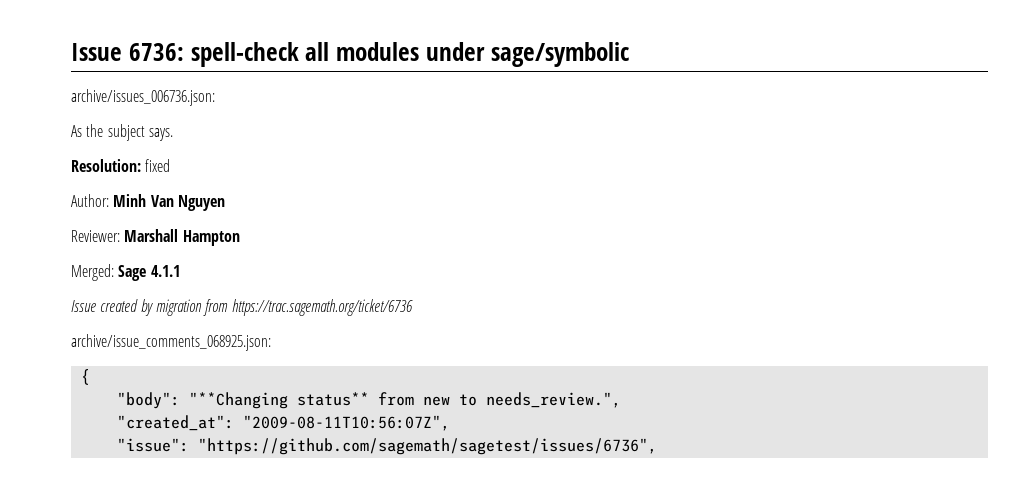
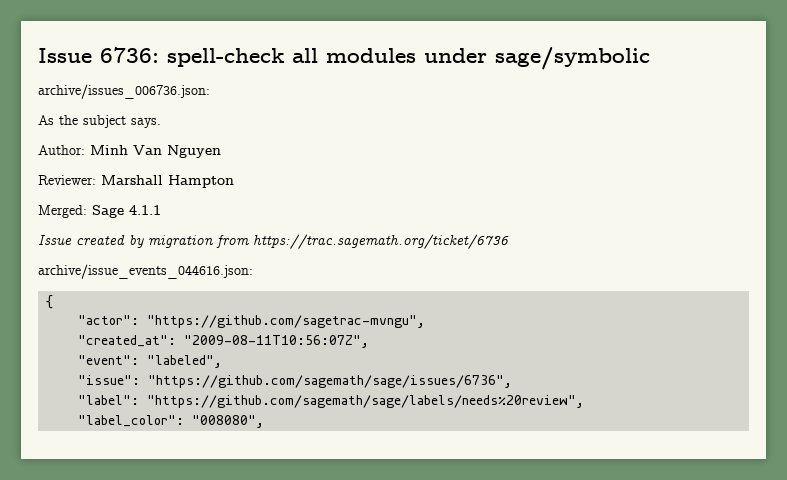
- Resolution: fixed
- archive/issue_comments_068925.json:
+ archive/issue_events_044616.json:
- "body": "**Changing status** from new to needs_review.",
+ "actor": "https://github.com/sagetrac-mvngu",
+ "event": "labeled",
- "issue": "https://github.com/sagemath/sagetest/issues/6736",
+ "issue": "https://github.com/sagemath/sage/issues/6736",
+ "label": "https://github.com/sagemath/sage/labels/needs%20review",
+ "label_color": "008080",

